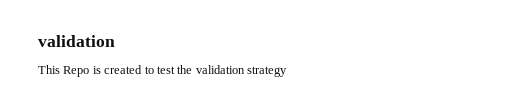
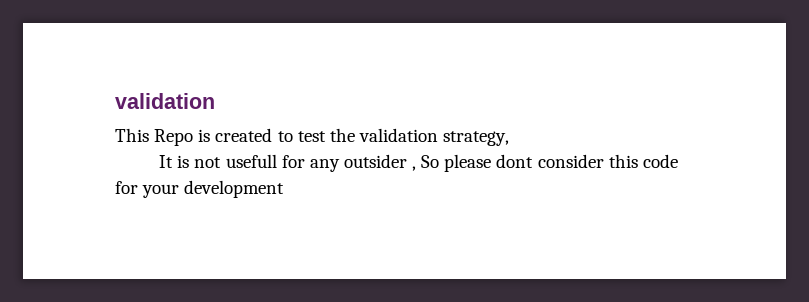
- This Repo is created to test the validation strategy
+ This Repo is created to test the validation strategy,
+ It is not usefull for any outsider , So please dont consider this code for your development

